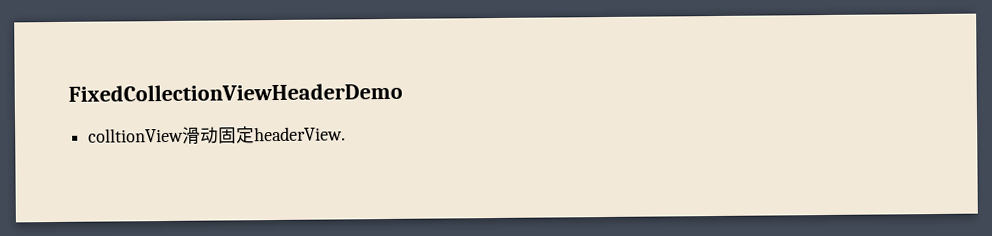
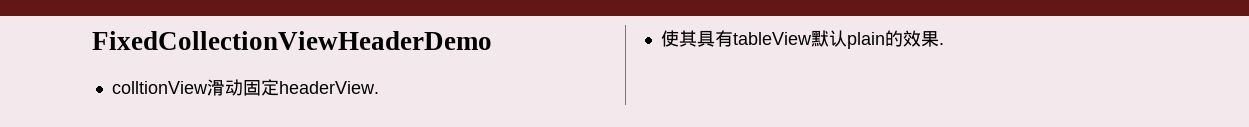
+ 使其具有tableView默认plain的效果.

